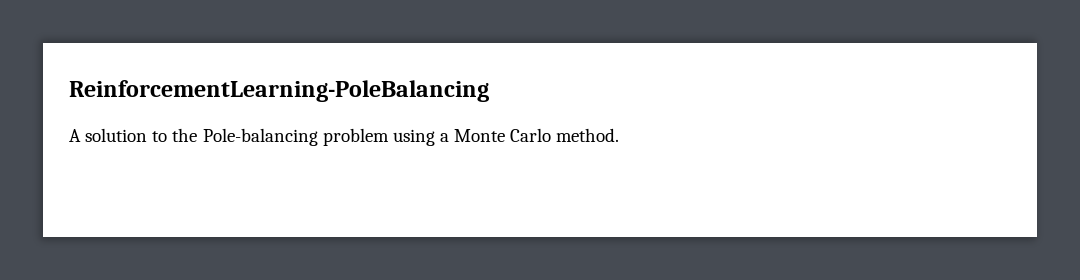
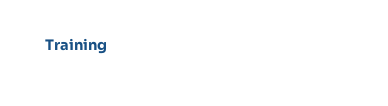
- ReinforcementLearning-PoleBalancing
- A solution to the Pole-balancing problem using a Monte Carlo method.
+ Training

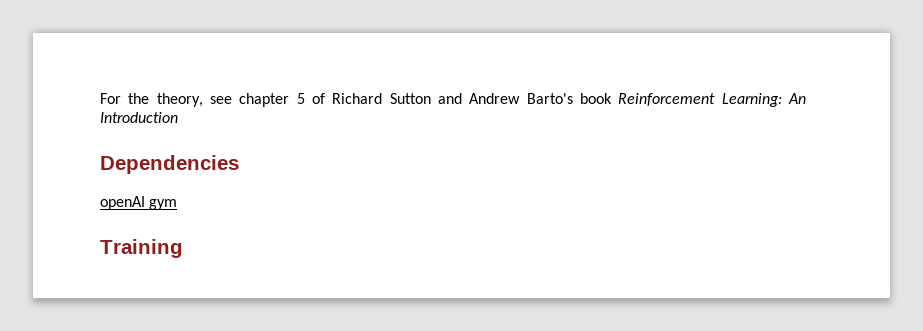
+ For the theory, see chapter 5 of Richard Sutton and Andrew Barto's book Reinforcement Learning: An Introduction
+ Dependencies
+ openAI gym

